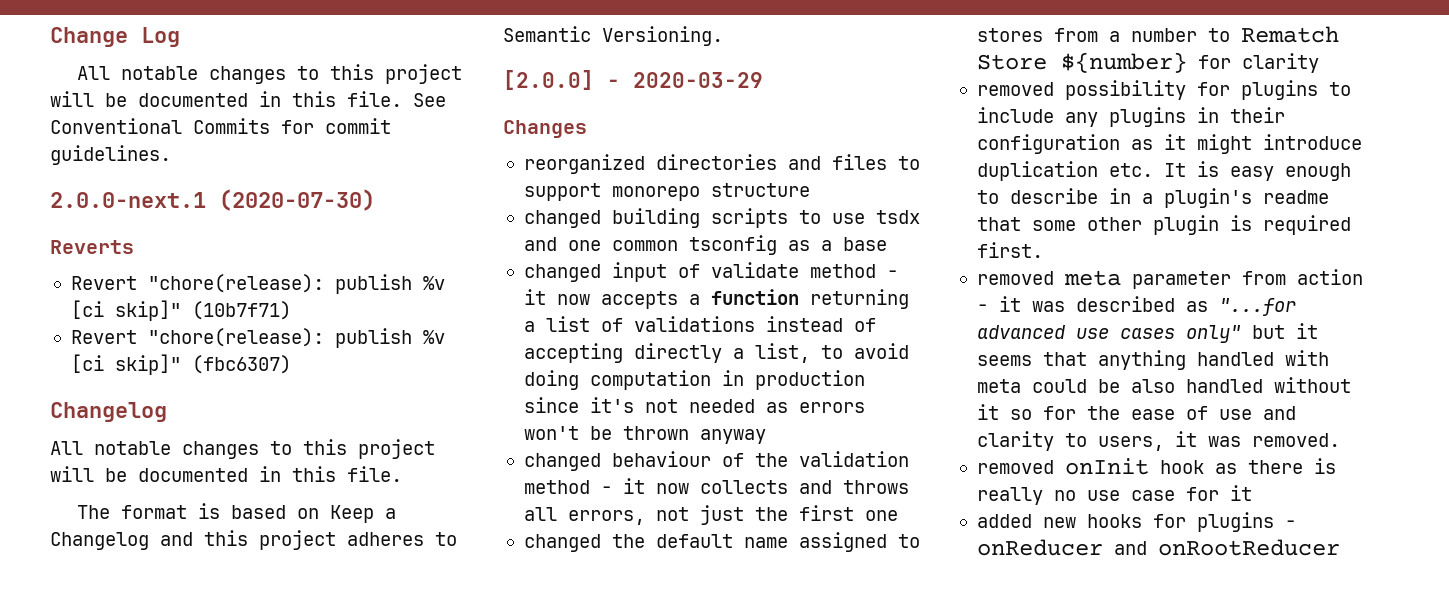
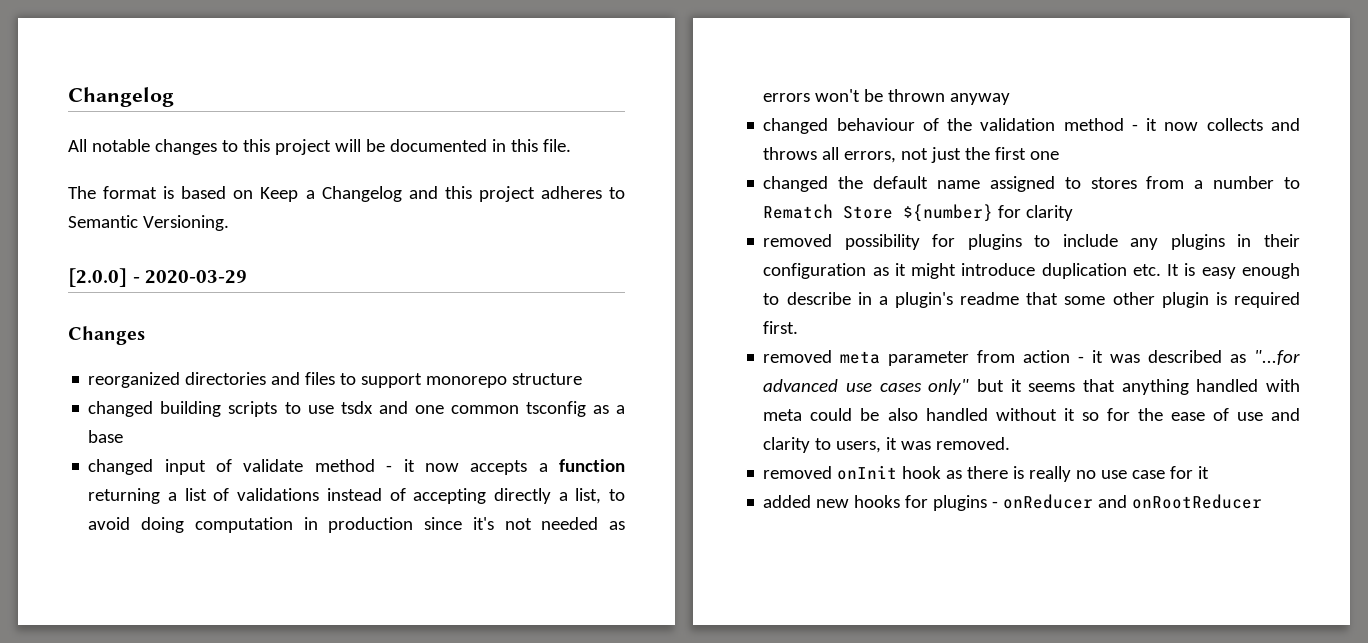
- Change Log
- All notable changes to this project will be documented in this file. See Conventional Commits for commit guidelines.
- 2.0.0-next.1 (2020-07-30)
- Reverts
- Revert "chore(release): publish %v [ci skip]" (10b7f71)
- Revert "chore(release): publish %v [ci skip]" (fbc6307)

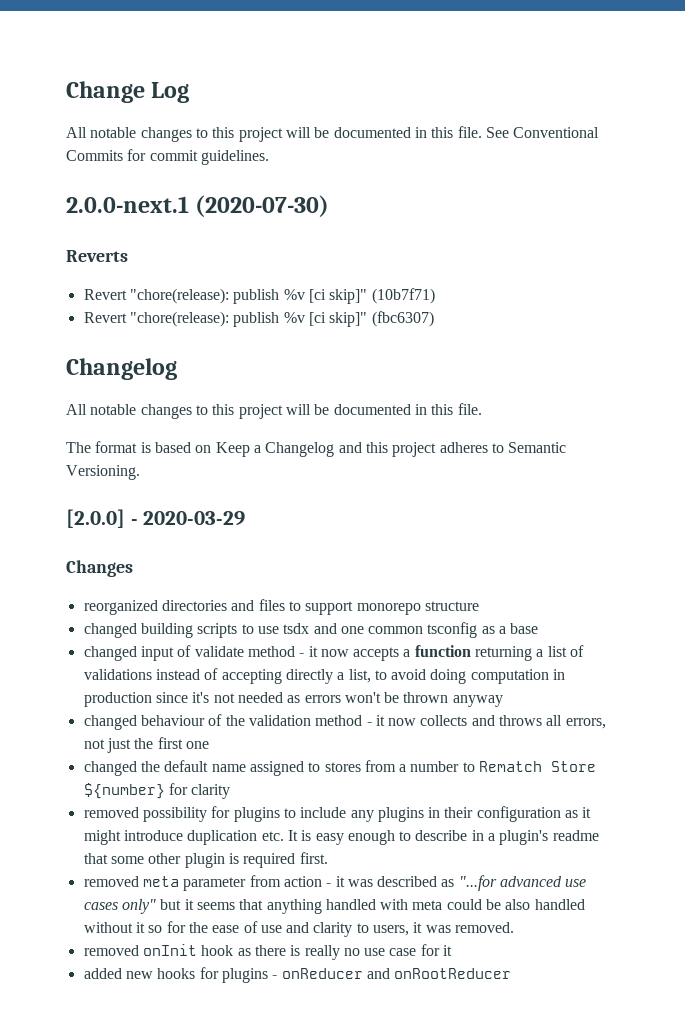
+ Change Log
+ All notable changes to this project will be documented in this file. See Conventional Commits for commit guidelines.
+ 2.0.0-next.1 (2020-07-30)
+ Reverts
+ Revert "chore(release): publish %v [ci skip]" (10b7f71)
+ Revert "chore(release): publish %v [ci skip]" (fbc6307)

